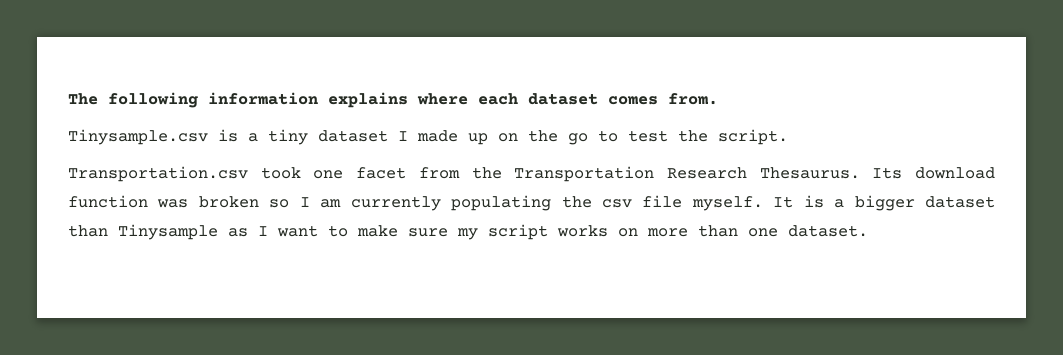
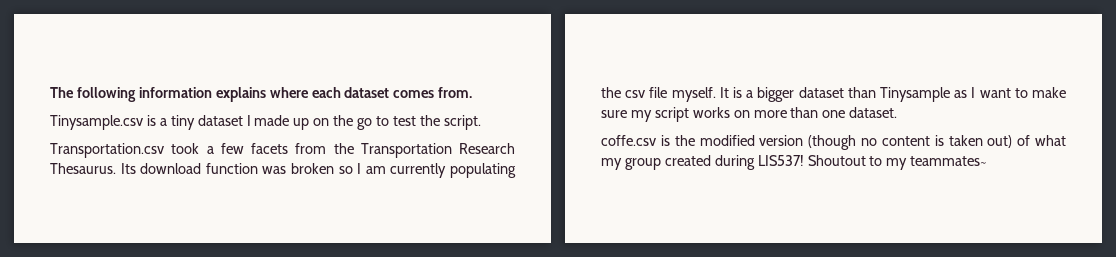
- Transportation.csv took one facet from the Transportation Research Thesaurus.
+ Transportation.csv took a few facets from the Transportation Research Thesaurus.
+ coffe.csv is the modified version (though no content is taken out) of what my group created during LIS537! Shoutout to my teammates~

